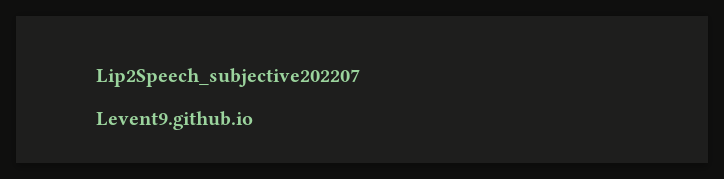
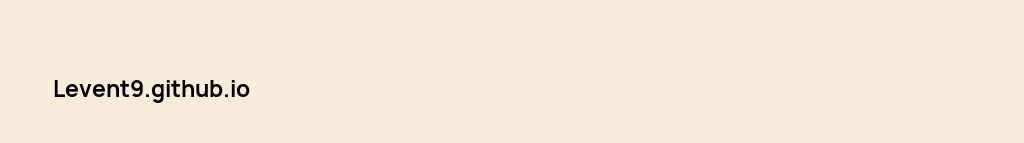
- Lip2Speech_subjective202207

